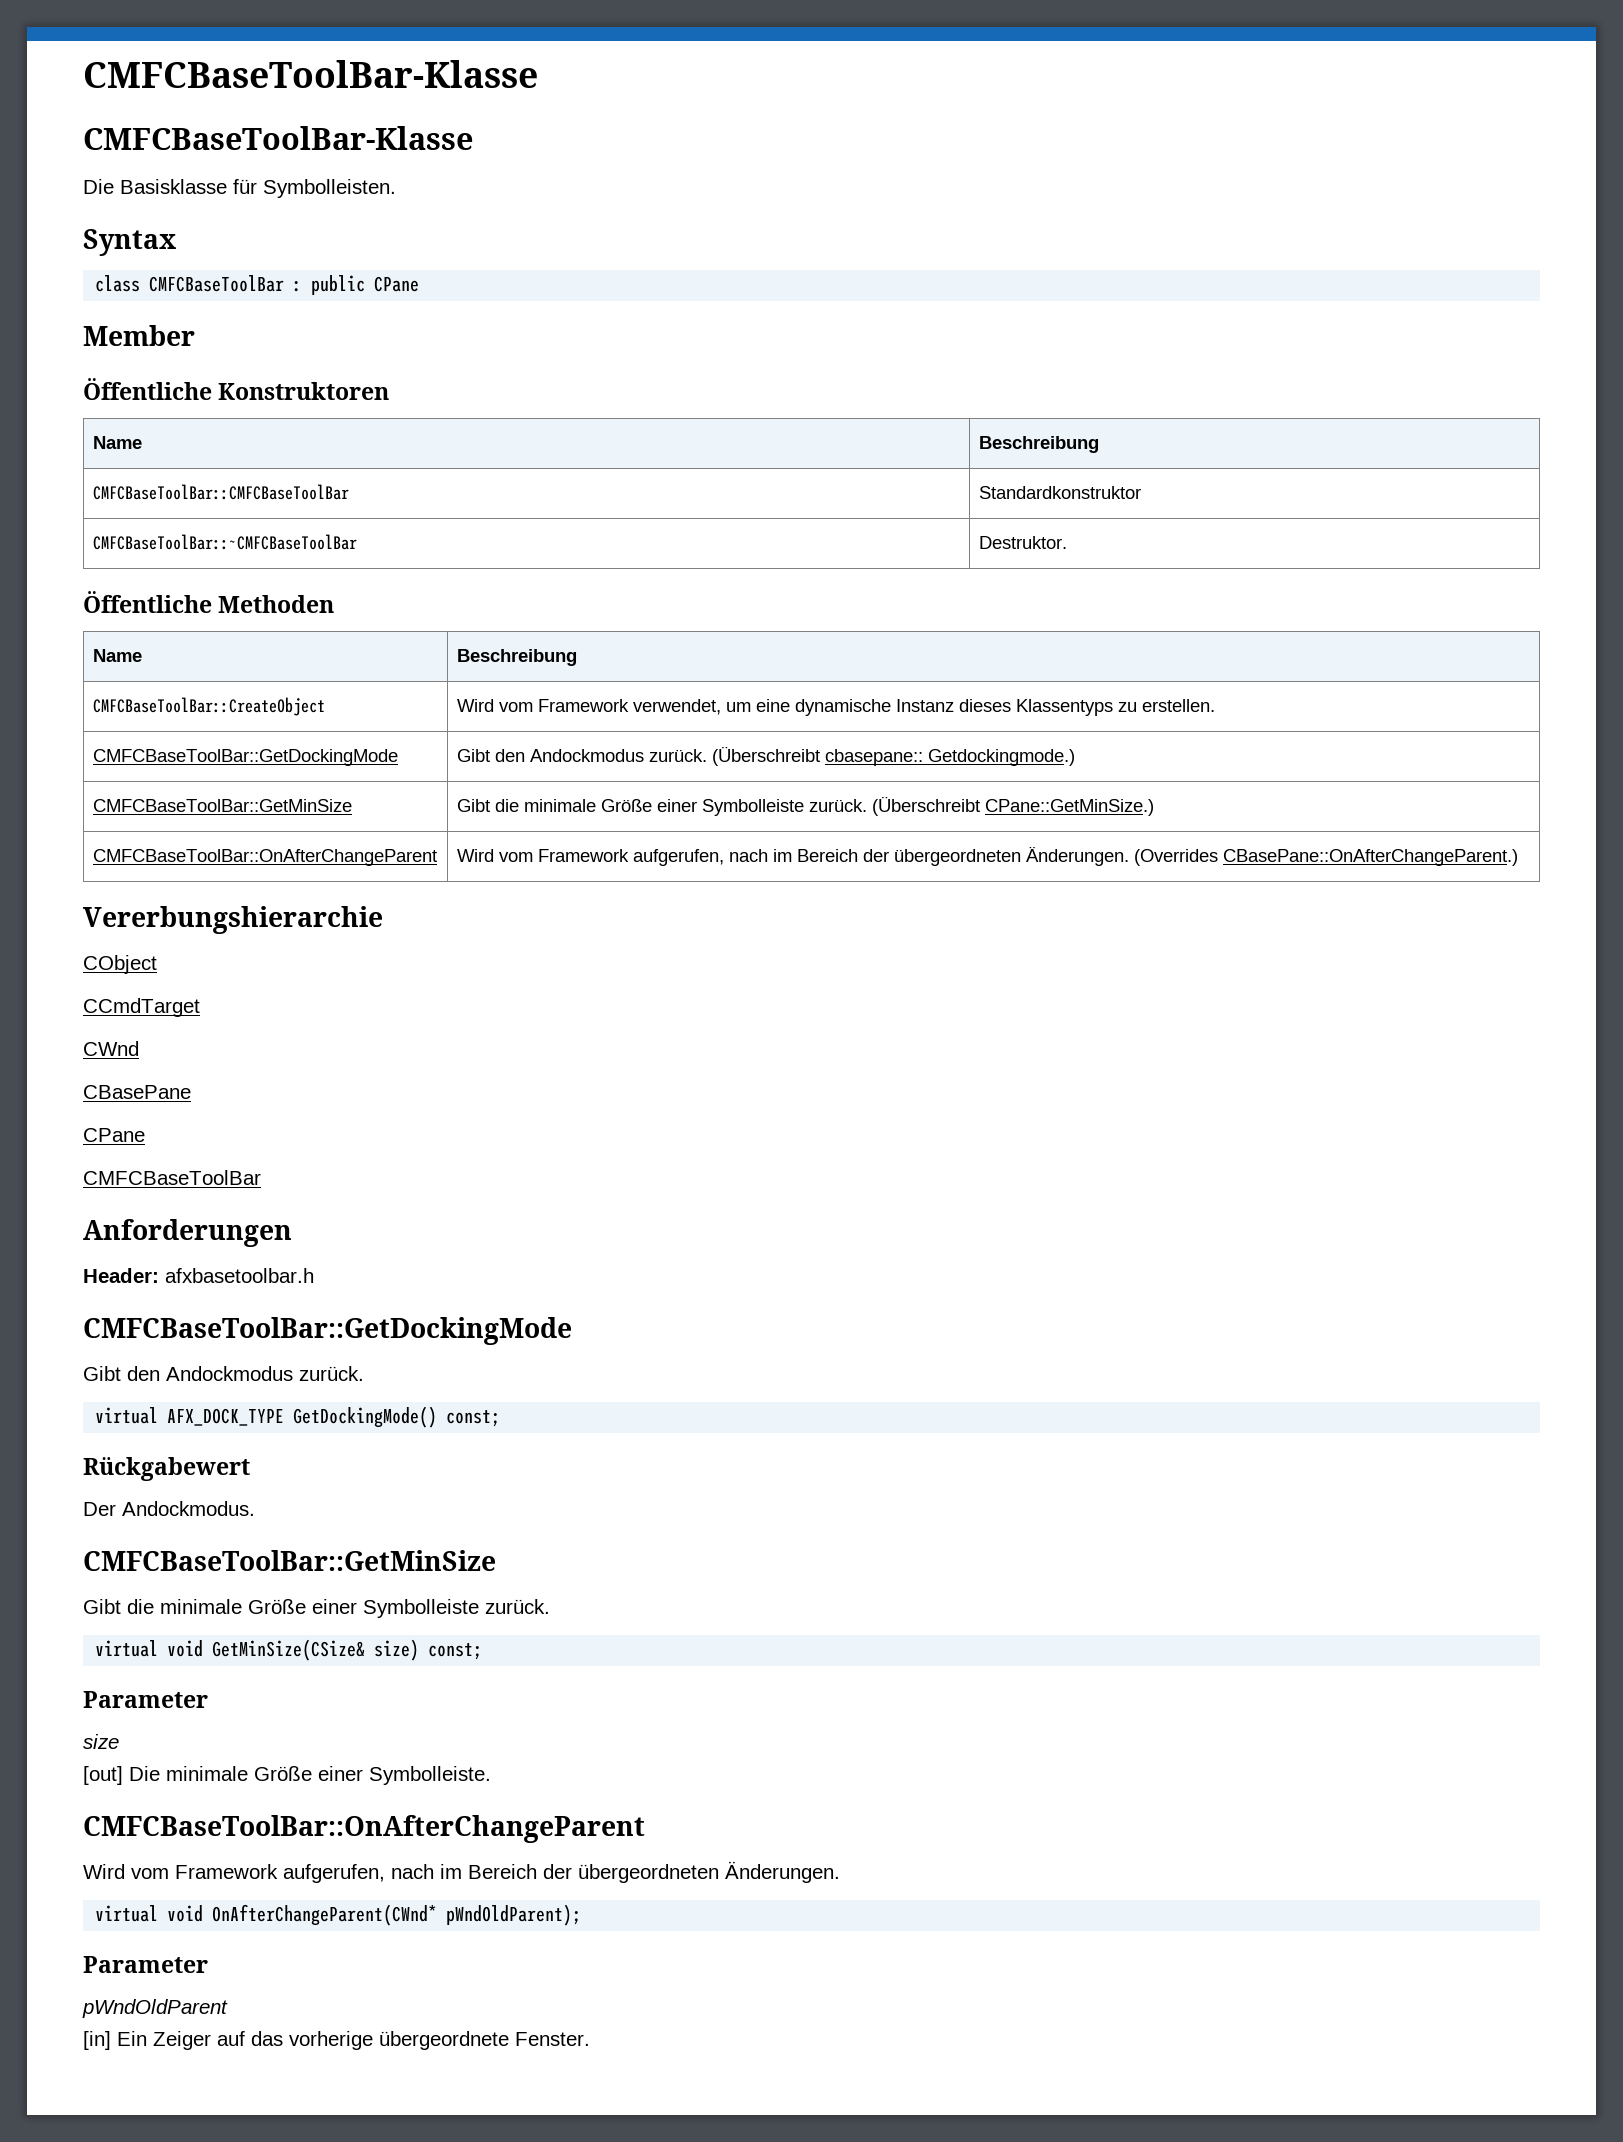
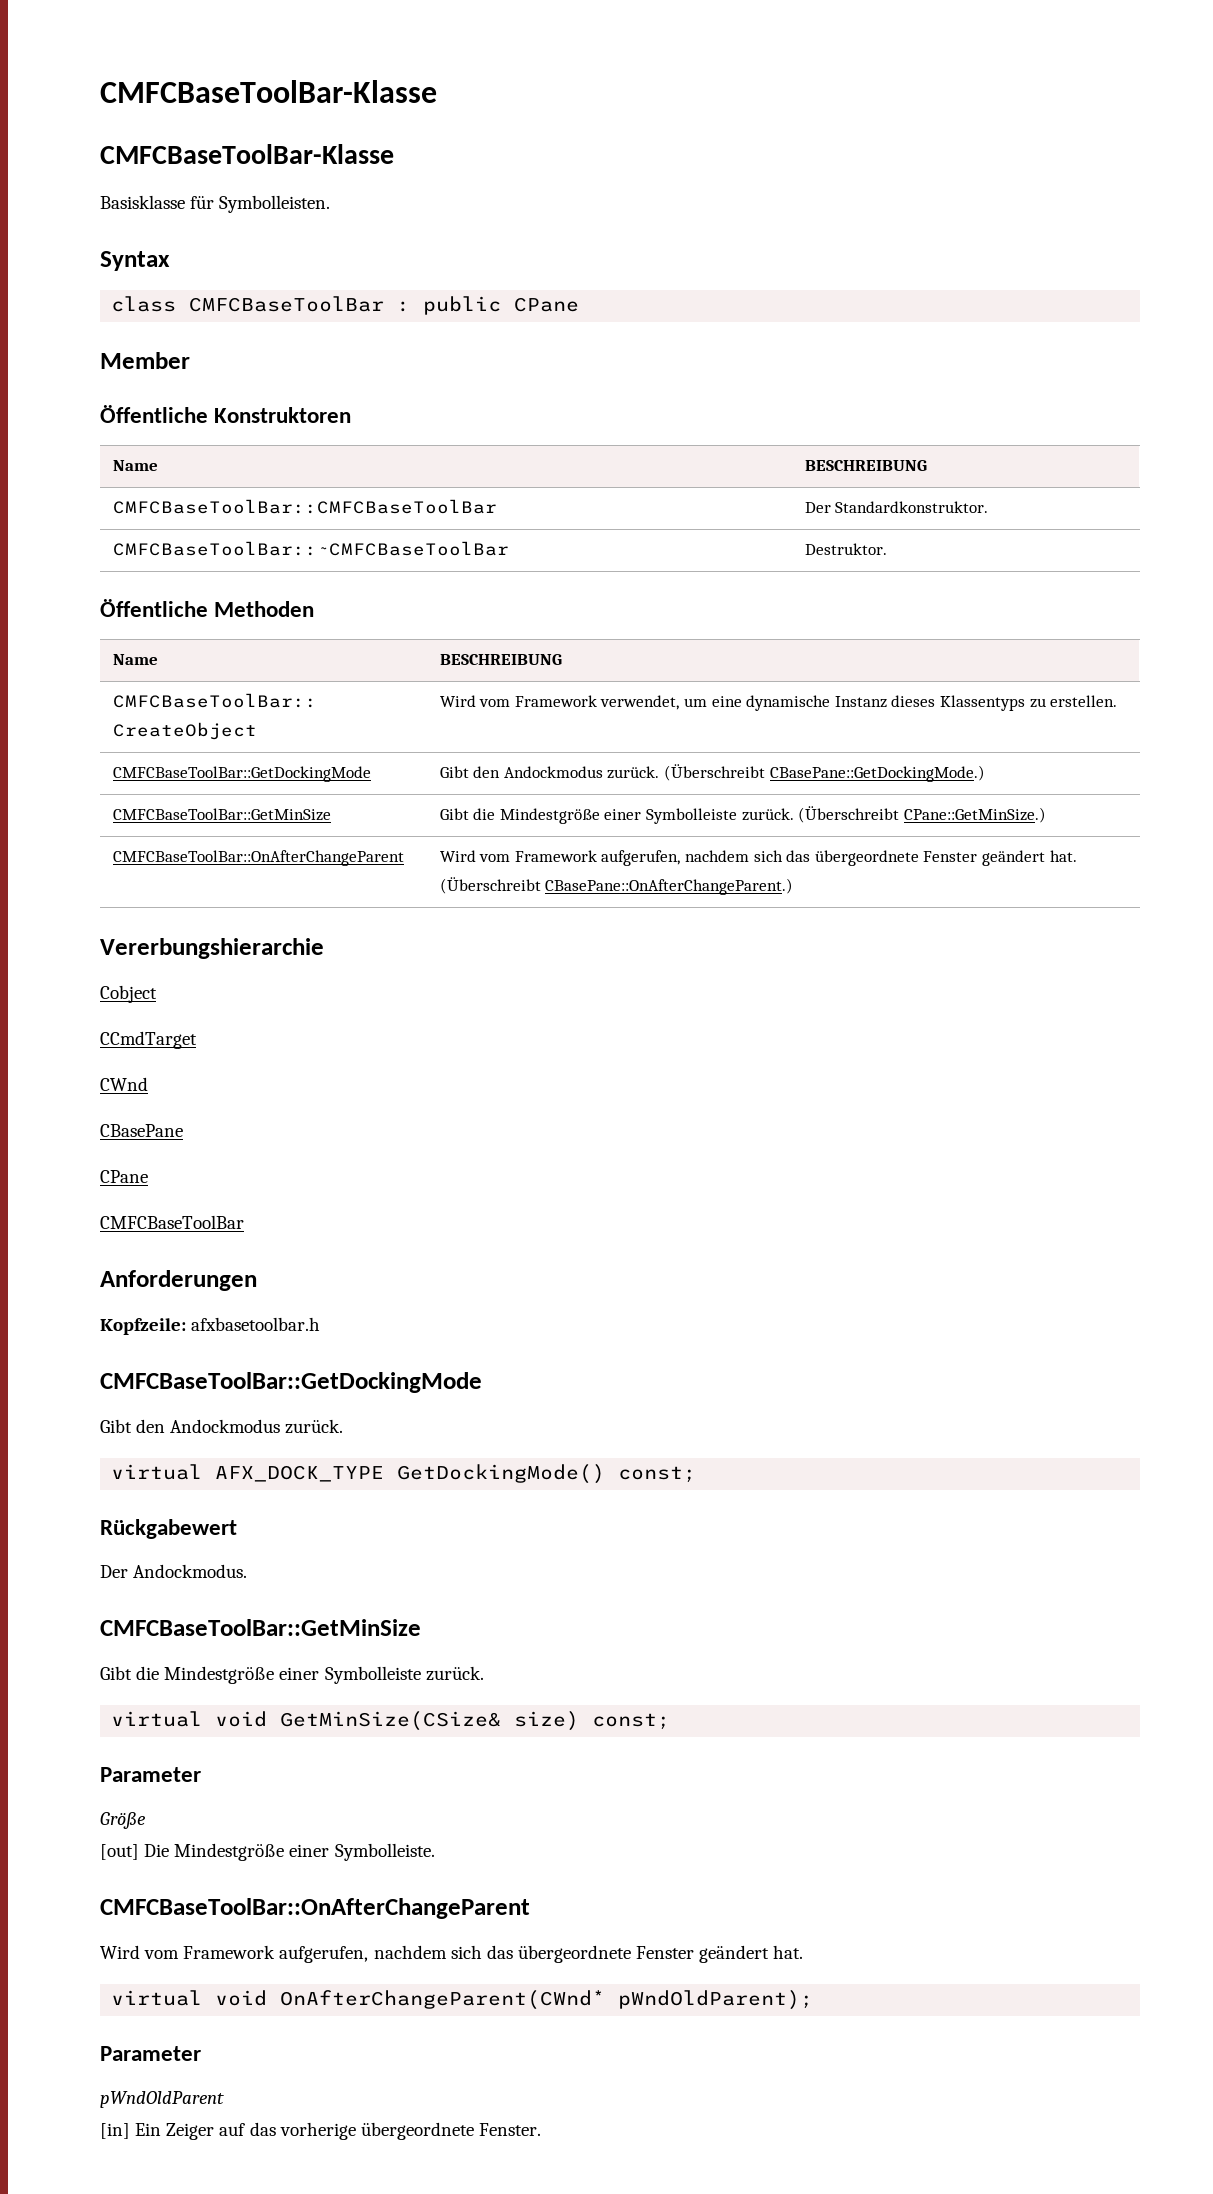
- Die Basisklasse für Symbolleisten.
+ Basisklasse für Symbolleisten.
  Öffentliche Konstruktoren
- Name | Beschreibung
+ Name | BESCHREIBUNG
- CMFCBaseToolBar::CMFCBaseToolBar | Standardkonstruktor
+ CMFCBaseToolBar::CMFCBaseToolBar | Der Standardkonstruktor.
  Öffentliche Methoden
- Name | Beschreibung
+ Name | BESCHREIBUNG
- CMFCBaseToolBar::GetDockingMode | Gibt den Andockmodus zurück. (Überschreibt cbasepane:: Getdockingmode.)
+ CMFCBaseToolBar::GetDockingMode | Gibt den Andockmodus zurück. (Überschreibt CBasePane::GetDockingMode.)
- CMFCBaseToolBar::GetMinSize | Gibt die minimale Größe einer Symbolleiste zurück. (Überschreibt CPane::GetMinSize.)
+ CMFCBaseToolBar::GetMinSize | Gibt die Mindestgröße einer Symbolleiste zurück. (Überschreibt CPane::GetMinSize.)
- CMFCBaseToolBar::OnAfterChangeParent | Wird vom Framework aufgerufen, nach im Bereich der übergeordneten Änderungen. (Overrides CBasePane::OnAfterChangeParent.)
+ CMFCBaseToolBar::OnAfterChangeParent | Wird vom Framework aufgerufen, nachdem sich das übergeordnete Fenster geändert hat. (Überschreibt CBasePane::OnAfterChangeParent.)
- CObject
+ Cobject
- Header: afxbasetoolbar.h
+ Kopfzeile: afxbasetoolbar.h
  Der Andockmodus.
  CMFCBaseToolBar::GetMinSize
- Gibt die minimale Größe einer Symbolleiste zurück.
+ Gibt die Mindestgröße einer Symbolleiste zurück.
- size
+ Größe
- [out] Die minimale Größe einer Symbolleiste.
+ [out] Die Mindestgröße einer Symbolleiste.
  CMFCBaseToolBar::OnAfterChangeParent
- Wird vom Framework aufgerufen, nach im Bereich der übergeordneten Änderungen.
+ Wird vom Framework aufgerufen, nachdem sich das übergeordnete Fenster geändert hat.

